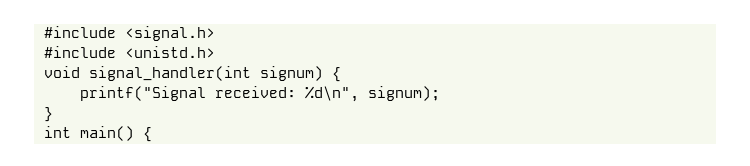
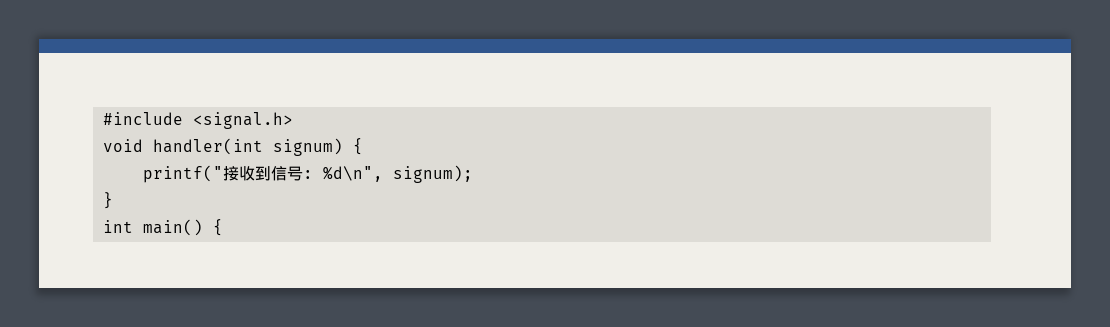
- #include <unistd.h>
- void signal_handler(int signum) {
+ void handler(int signum) {
- printf("Signal received: %d\n", signum);
+ printf("接收到信号: %d\n", signum);

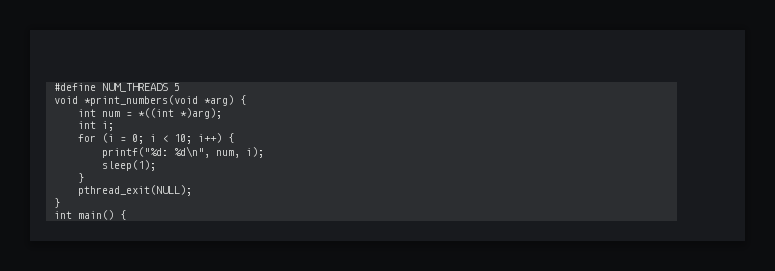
- #include <signal.h>
+ #define NUM_THREADS 5
- void handler(int signum) {
- printf("接收到信号: %d\n", signum);
+ void *print_numbers(void *arg) {
+ int num = *((int *)arg);
+ int i;
+ for (i = 0; i < 10; i++) {
+ printf("%d: %d\n", num, i);
+ sleep(1);
+ }
+ pthread_exit(NULL);

